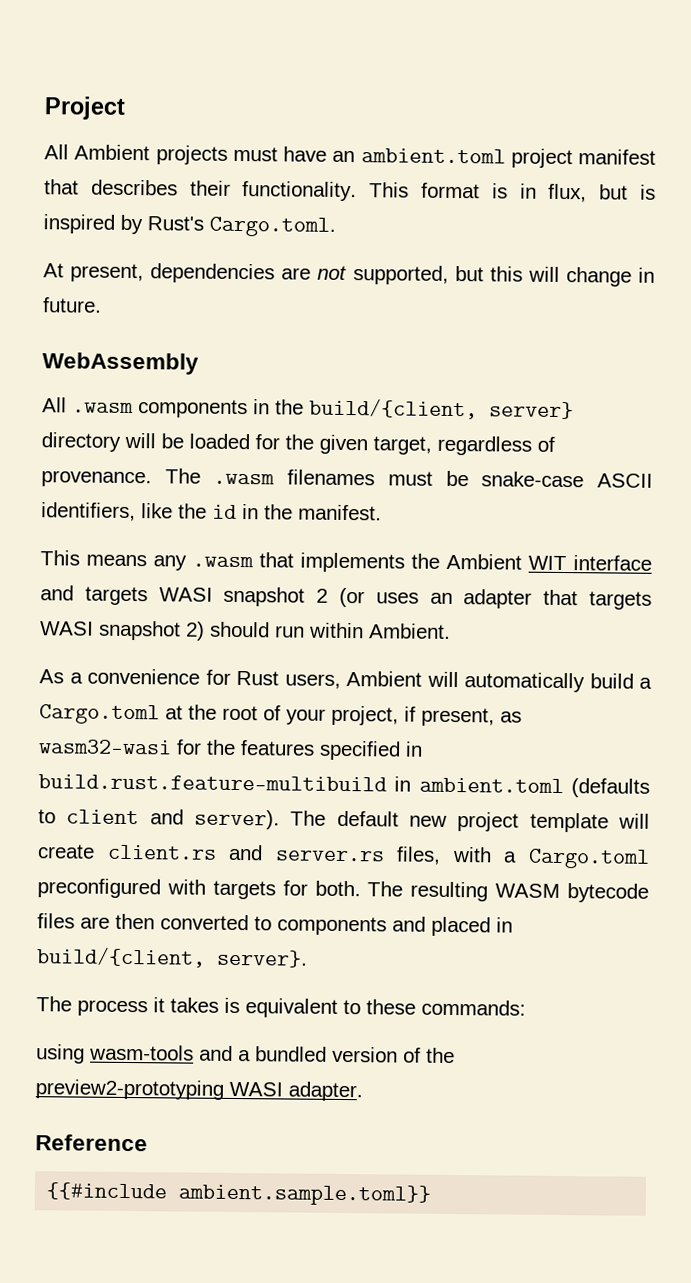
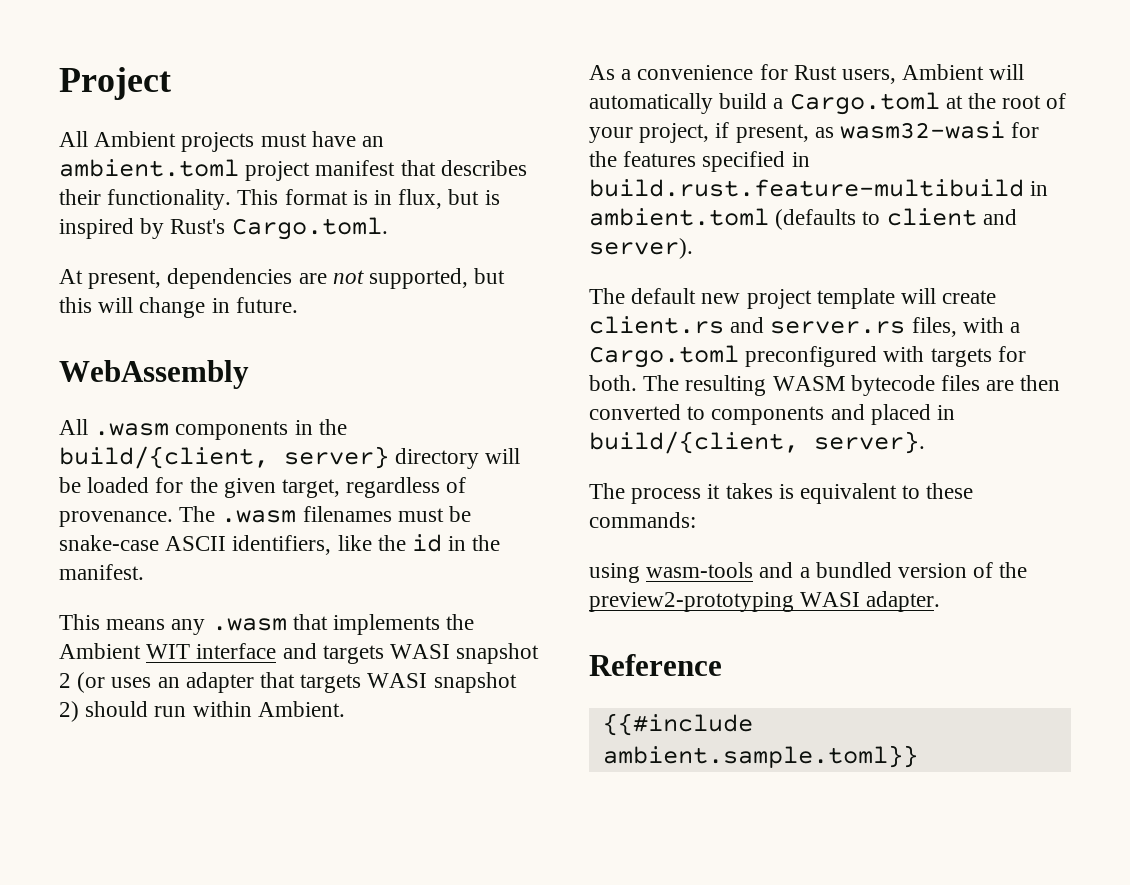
- As a convenience for Rust users, Ambient will automatically build a Cargo.toml at the root of your project, if present, as wasm32-wasi for the features specified in build.rust.feature-multibuild in ambient.toml (defaults to client and server). The default new project template will create client.rs and server.rs files, with a Cargo.toml preconfigured with targets for both.
+ As a convenience for Rust users, Ambient will automatically build a Cargo.toml at the root of your project, if present, as wasm32-wasi for the features specified in build.rust.feature-multibuild in ambient.toml (defaults to client and server).
+ The default new project template will create client.rs and server.rs files, with a Cargo.toml preconfigured with targets for both.

